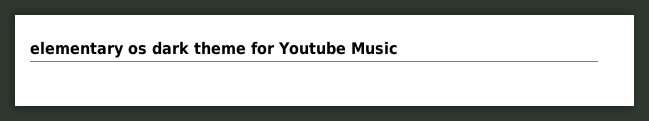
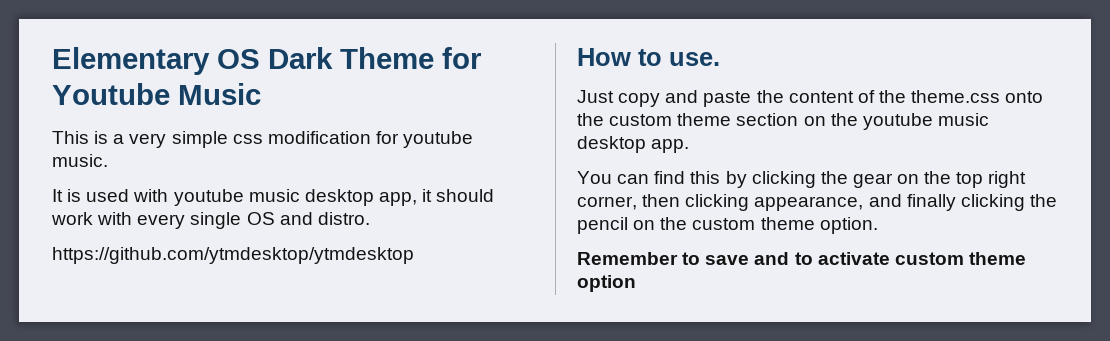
- elementary os dark theme for Youtube Music
+ Elementary OS Dark Theme for Youtube Music
+ This is a very simple css modification for youtube music.
+ It is used with youtube music desktop app, it should work with every single OS and distro.
+ https://github.com/ytmdesktop/ytmdesktop
+ How to use.
+ Just copy and paste the content of the theme.css onto the custom theme section on the youtube music desktop app.
+ You can find this by clicking the gear on the top right corner, then clicking appearance, and finally clicking the pencil on the custom theme option.
+ Remember to save and to activate custom theme option

